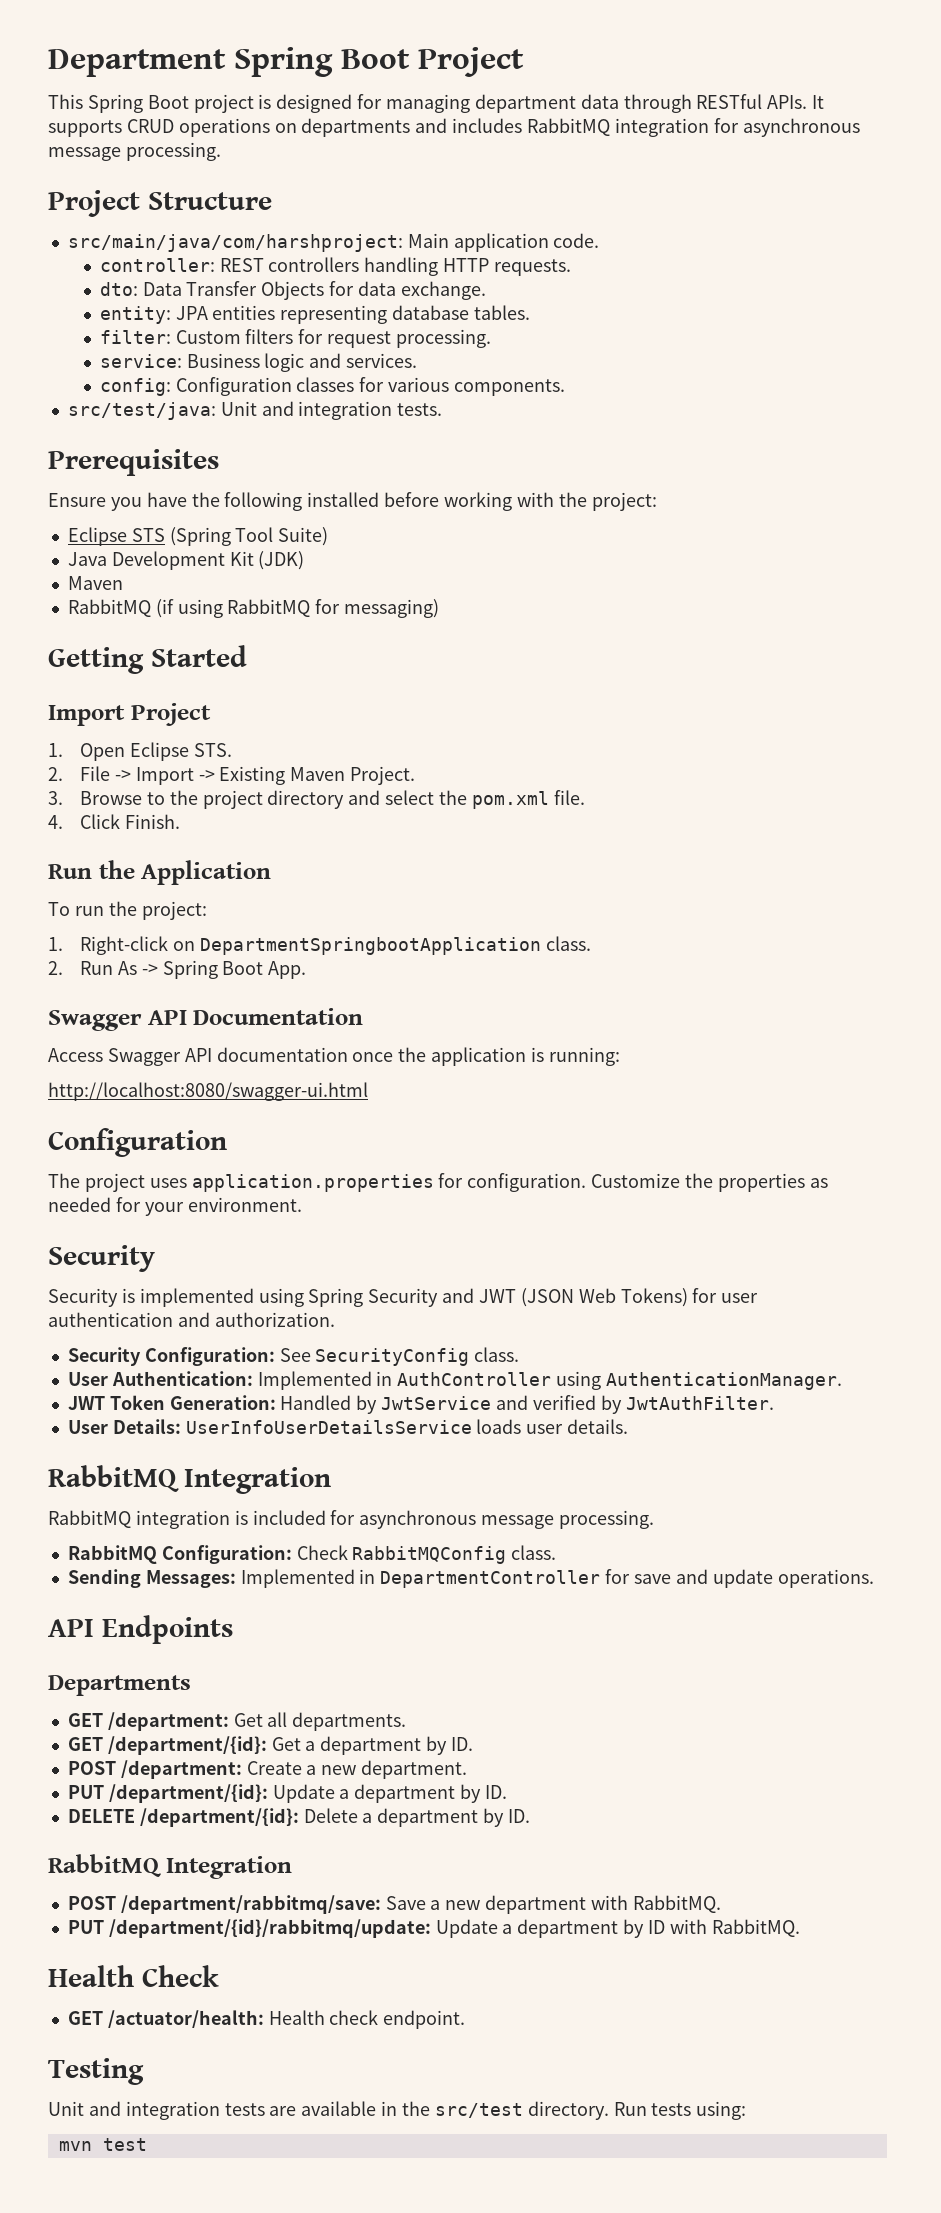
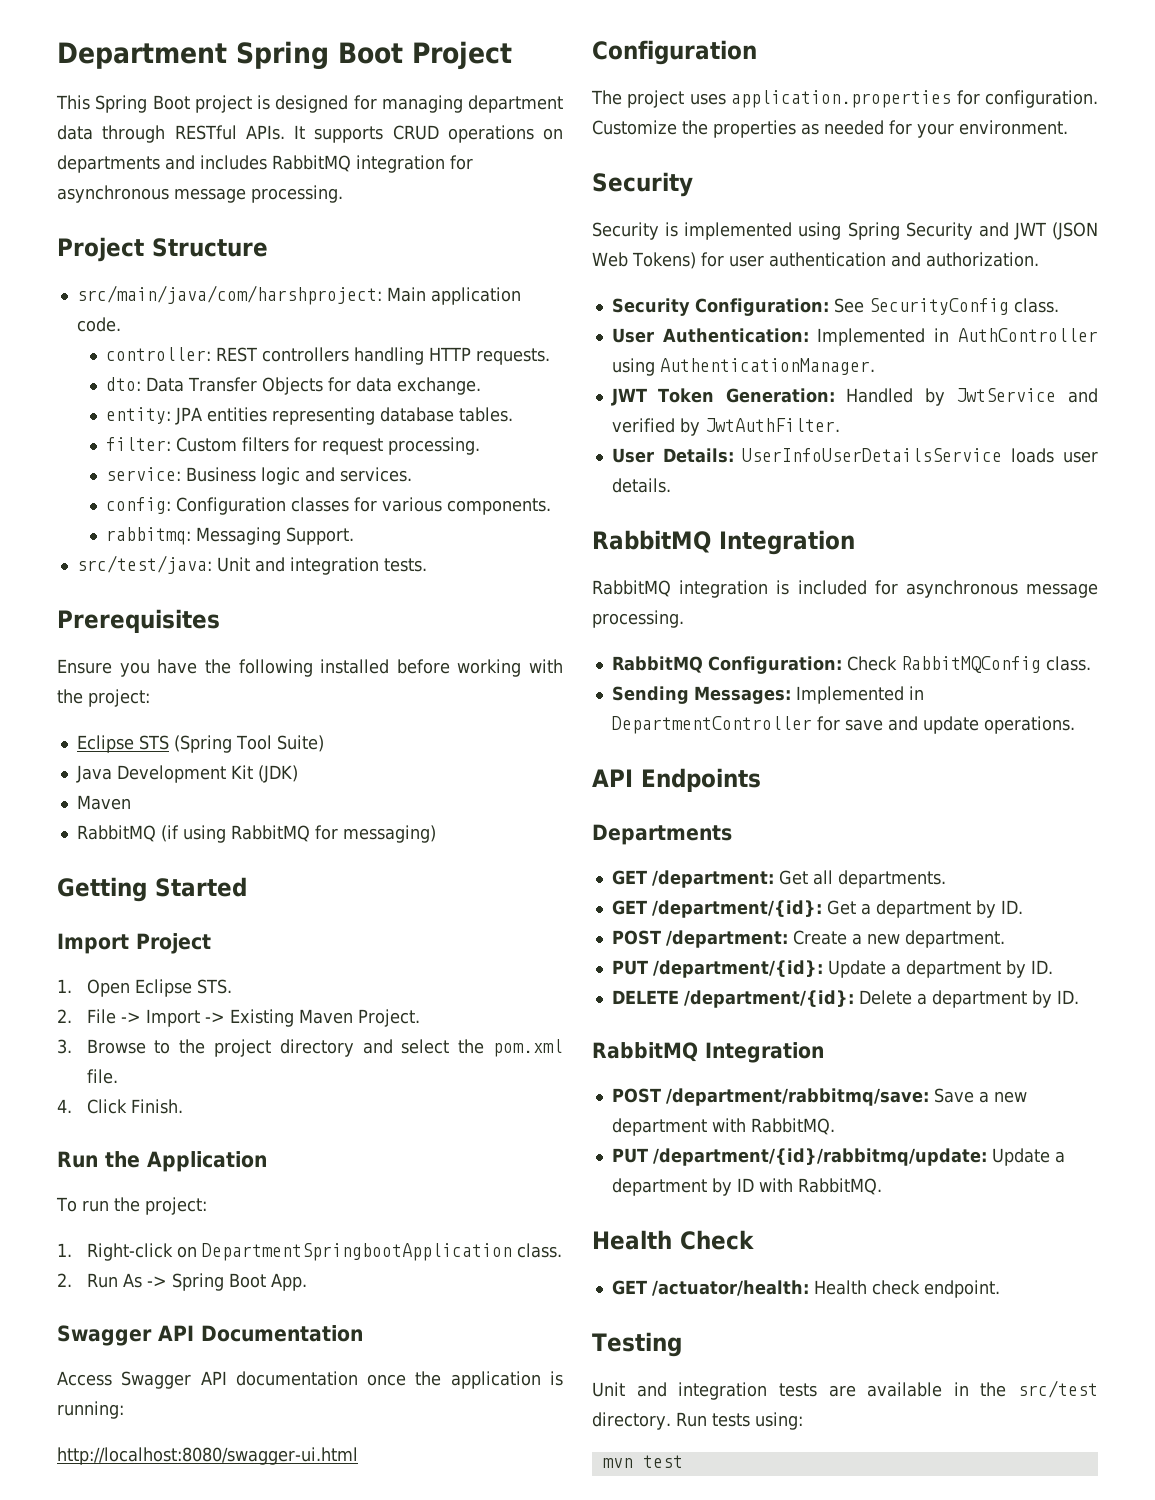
+ rabbitmq: Messaging Support.

